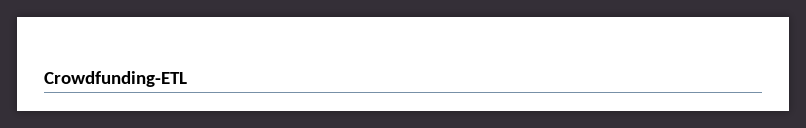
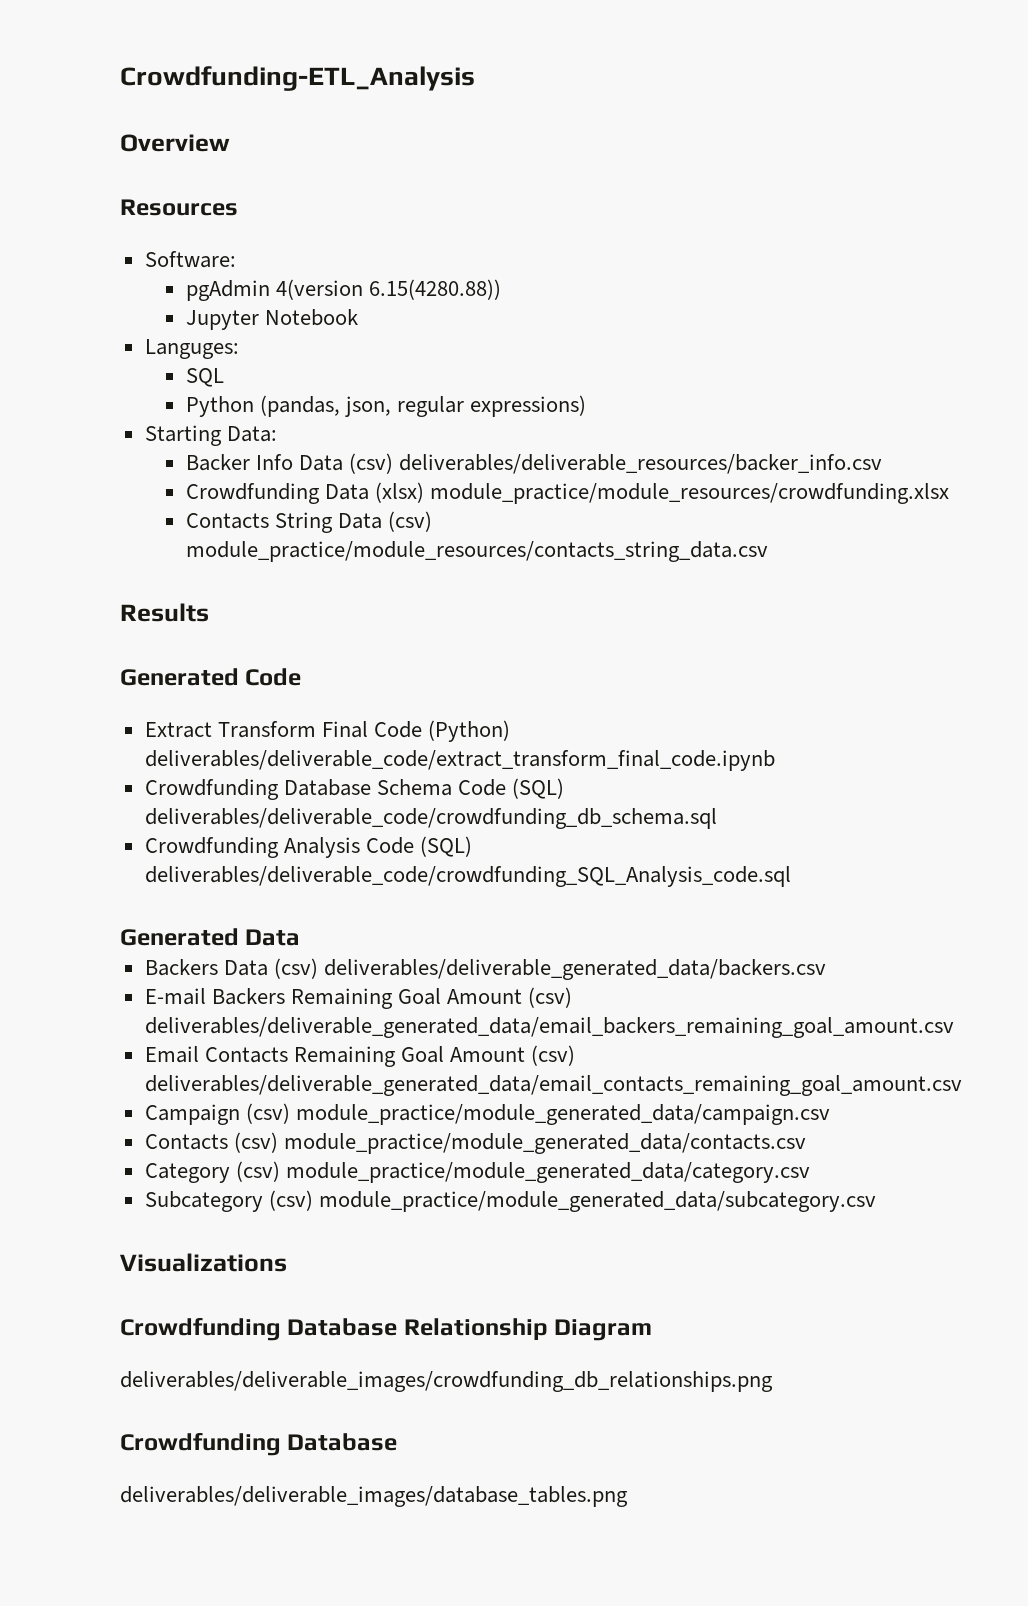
- Crowdfunding-ETL
+ Crowdfunding-ETL_Analysis
+ Overview
+ Resources
+ Software:
+ pgAdmin 4(version 6.15(4280.88))
+ Jupyter Notebook
+ Languges:
+ SQL
+ Python (pandas, json, regular expressions)
+ Starting Data:
+ Backer Info Data (csv) deliverables/deliverable_resources/backer_info.csv
+ Crowdfunding Data (xlsx) module_practice/module_resources/crowdfunding.xlsx
+ Contacts String Data (csv) module_practice/module_resources/contacts_string_data.csv
+ Results
+ Generated Code
+ Extract Transform Final Code (Python) deliverables/deliverable_code/extract_transform_final_code.ipynb
+ Crowdfunding Database Schema Code (SQL) deliverables/deliverable_code/crowdfunding_db_schema.sql
+ Crowdfunding Analysis Code (SQL) deliverables/deliverable_code/crowdfunding_SQL_Analysis_code.sql
+ Generated Data
+ Backers Data (csv) deliverables/deliverable_generated_data/backers.csv
+ E-mail Backers Remaining Goal Amount (csv) deliverables/deliverable_generated_data/email_backers_remaining_goal_amount.csv
+ Email Contacts Remaining Goal Amount (csv) deliverables/deliverable_generated_data/email_contacts_remaining_goal_amount.csv
+ Campaign (csv) module_practice/module_generated_data/campaign.csv
+ Contacts (csv) module_practice/module_generated_data/contacts.csv
+ Category (csv) module_practice/module_generated_data/category.csv
+ Subcategory (csv) module_practice/module_generated_data/subcategory.csv
+ Visualizations
+ Crowdfunding Database Relationship Diagram
+ deliverables/deliverable_images/crowdfunding_db_relationships.png
+ Crowdfunding Database
+ deliverables/deliverable_images/database_tables.png

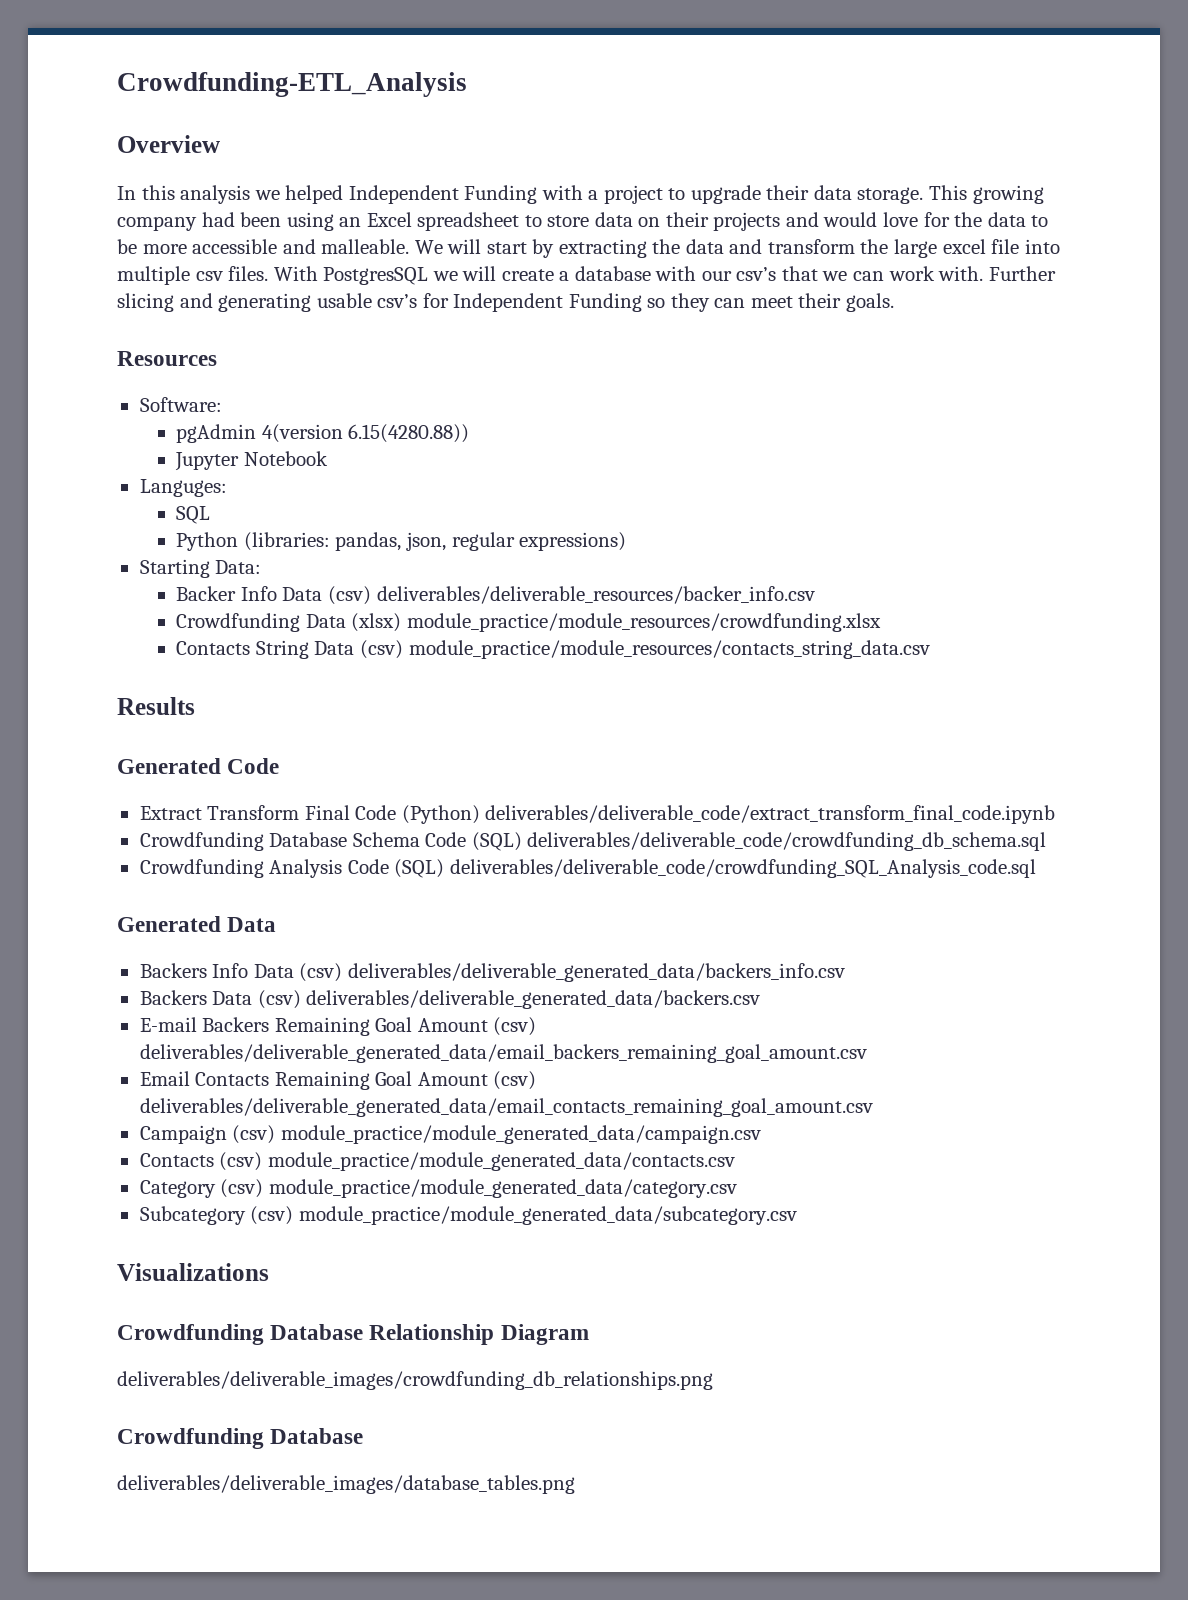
+ In this analysis we helped Independent Funding with a project to upgrade their data storage. This growing company had been using an Excel spreadsheet to store data on their projects and would love for the data to be more accessible and malleable. We will start by extracting the data and transform the large excel file into multiple csv files. With PostgresSQL we will create a database with our csv’s that we can work with. Further slicing and generating usable csv’s for Independent Funding so they can meet their goals.
- Python (pandas, json, regular expressions)
+ Python (libraries: pandas, json, regular expressions)
+ Backers Info Data (csv) deliverables/deliverable_generated_data/backers_info.csv

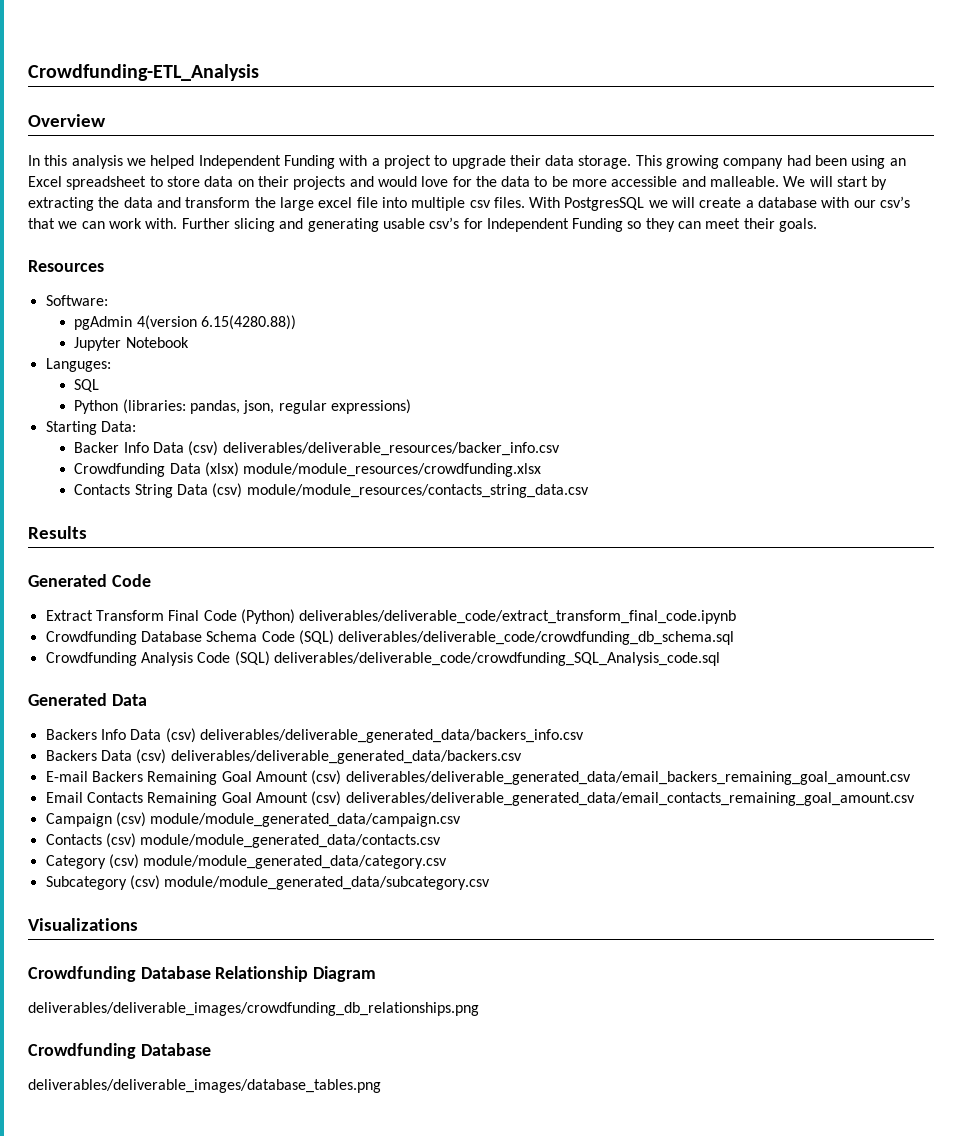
- Crowdfunding Data (xlsx) module_practice/module_resources/crowdfunding.xlsx
+ Crowdfunding Data (xlsx) module/module_resources/crowdfunding.xlsx
- Contacts String Data (csv) module_practice/module_resources/contacts_string_data.csv
+ Contacts String Data (csv) module/module_resources/contacts_string_data.csv
- Campaign (csv) module_practice/module_generated_data/campaign.csv
+ Campaign (csv) module/module_generated_data/campaign.csv
- Contacts (csv) module_practice/module_generated_data/contacts.csv
+ Contacts (csv) module/module_generated_data/contacts.csv
- Category (csv) module_practice/module_generated_data/category.csv
+ Category (csv) module/module_generated_data/category.csv
- Subcategory (csv) module_practice/module_generated_data/subcategory.csv
+ Subcategory (csv) module/module_generated_data/subcategory.csv

